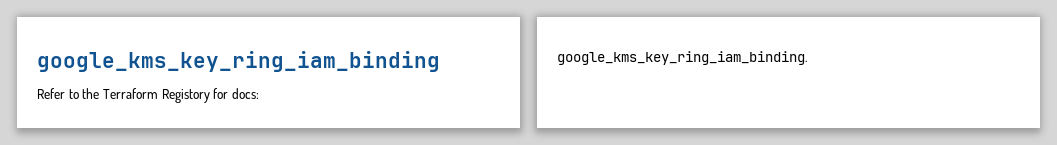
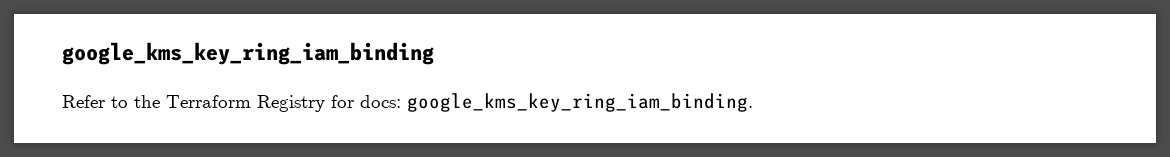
- Refer to the Terraform Registory for docs: google_kms_key_ring_iam_binding.
+ Refer to the Terraform Registry for docs: google_kms_key_ring_iam_binding.

